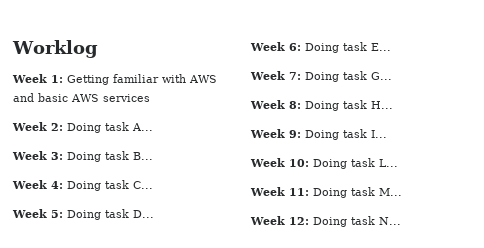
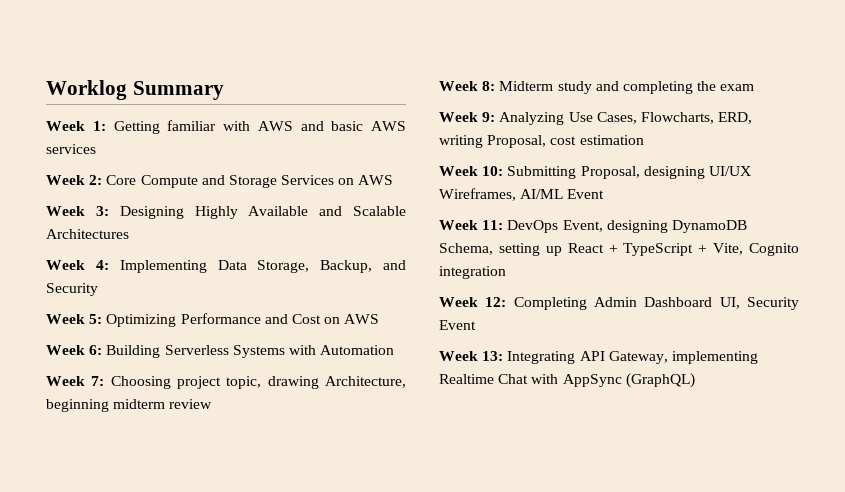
- Worklog
+ Worklog Summary
- Week 2: Doing task A...
- Week 3: Doing task B...
- Week 4: Doing task C...
- Week 5: Doing task D...
- Week 6: Doing task E...
- Week 7: Doing task G...
- Week 8: Doing task H...
- Week 9: Doing task I...
- Week 10: Doing task L...
- Week 11: Doing task M...
- Week 12: Doing task N...
+ Week 2: Core Compute and Storage Services on AWS
+ Week 3: Designing Highly Available and Scalable Architectures
+ Week 4: Implementing Data Storage, Backup, and Security
+ Week 5: Optimizing Performance and Cost on AWS
+ Week 6: Building Serverless Systems with Automation
+ Week 7: Choosing project topic, drawing Architecture, beginning midterm review
+ Week 8: Midterm study and completing the exam
+ Week 9: Analyzing Use Cases, Flowcharts, ERD, writing Proposal, cost estimation
+ Week 10: Submitting Proposal, designing UI/UX Wireframes, AI/ML Event
+ Week 11: DevOps Event, designing DynamoDB Schema, setting up React + TypeScript + Vite, Cognito integration
+ Week 12: Completing Admin Dashboard UI, Security Event
+ Week 13: Integrating API Gateway, implementing Realtime Chat with AppSync (GraphQL)

